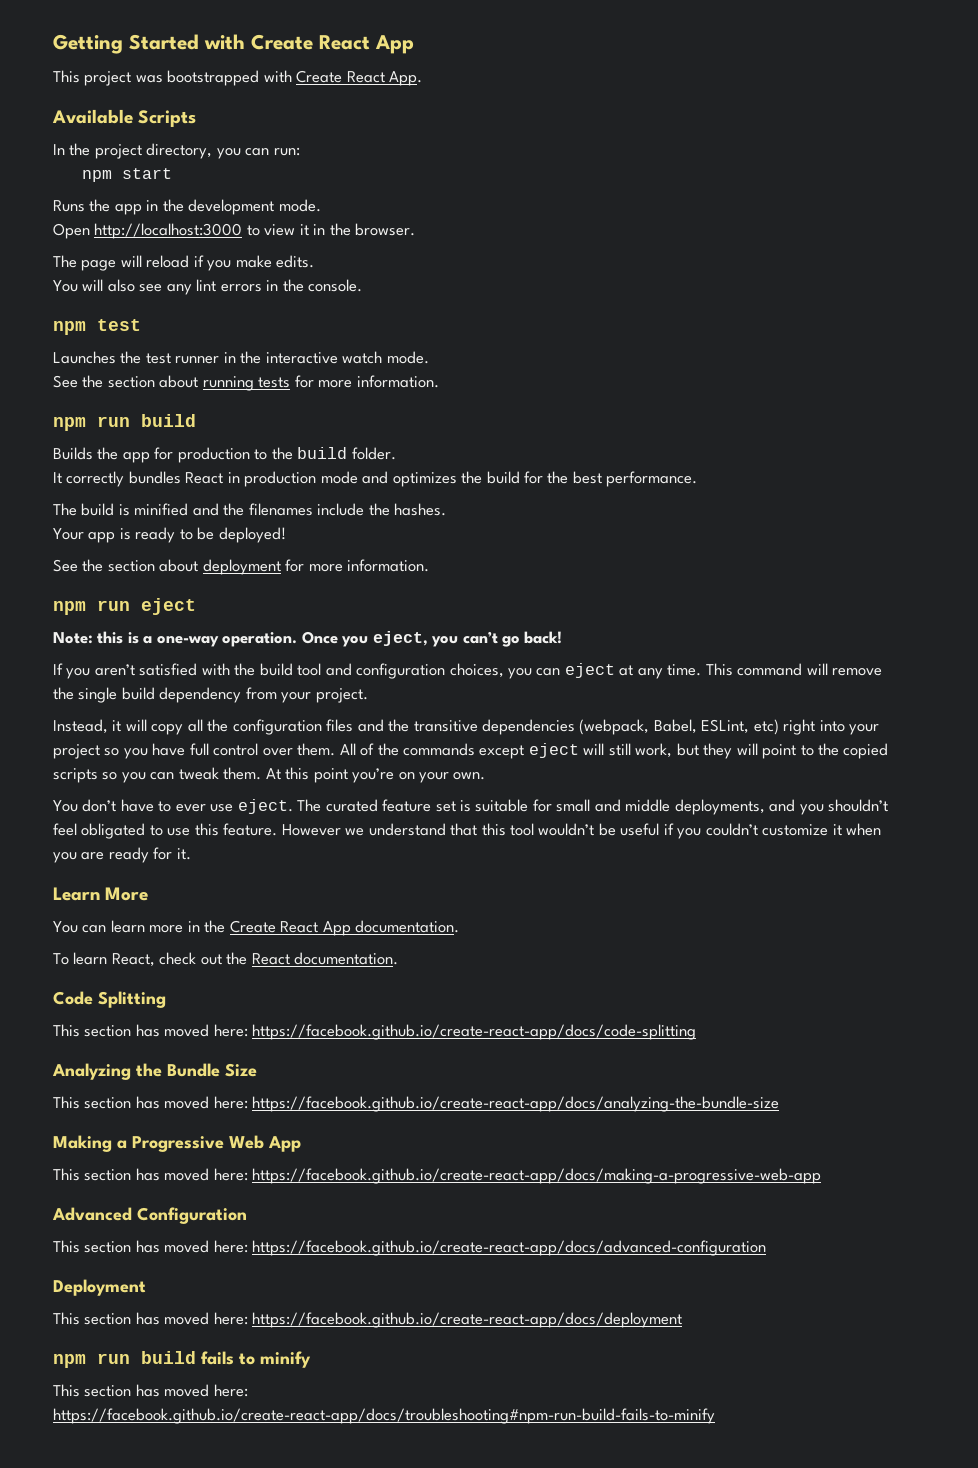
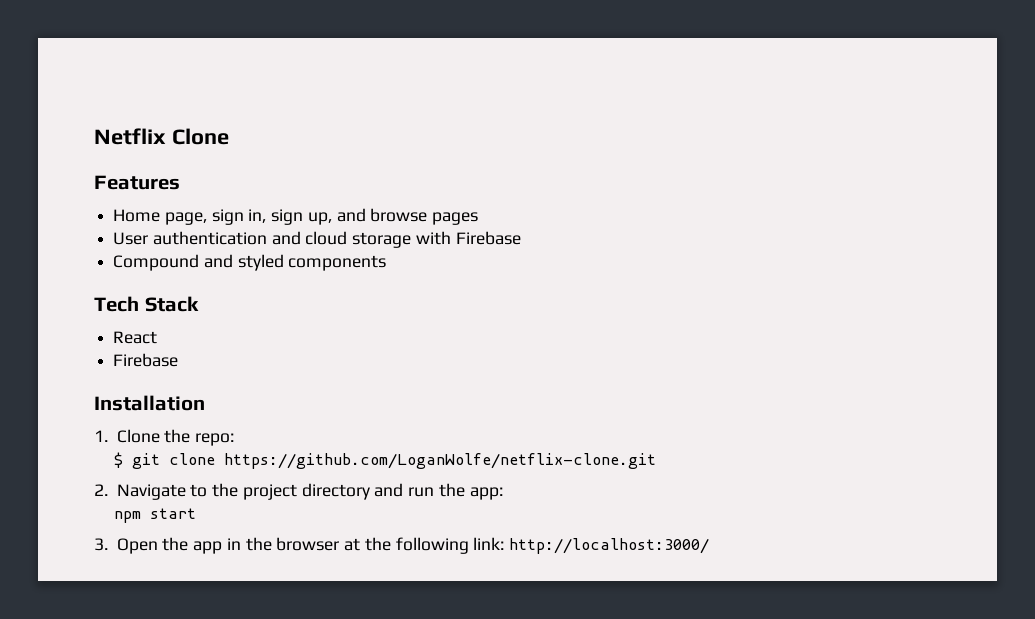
- Getting Started with Create React App
- This project was bootstrapped with Create React App.
- Available Scripts
- In the project directory, you can run:
+ Netflix Clone
+ Features
+ Home page, sign in, sign up, and browse pages
+ User authentication and cloud storage with Firebase
+ Compound and styled components
+ Tech Stack
+ React
+ Firebase
+ Installation
+ 1. Clone the repo:
+ $ git clone https://github.com/LoganWolfe/netflix-clone.git
+ 2. Navigate to the project directory and run the app:
- Runs the app in the development mode.
- Open http://localhost:3000 to view it in the browser.
- The page will reload if you make edits.
- You will also see any lint errors in the console.
- npm test
- Launches the test runner in the interactive watch mode.
- See the section about running tests for more information.
- npm run build
- Builds the app for production to the build folder.
- It correctly bundles React in production mode and optimizes the build for the best performance.
- The build is minified and the filenames include the hashes.
- Your app is ready to be deployed!
- See the section about deployment for more information.
- npm run eject
- Note: this is a one-way operation. Once you eject, you can’t go back!
- If you aren’t satisfied with the build tool and configuration choices, you can eject at any time. This command will remove the single build dependency from your project.
- Instead, it will copy all the configuration files and the transitive dependencies (webpack, Babel, ESLint, etc) right into your project so you have full control over them. All of the commands except eject will still work, but they will point to the copied scripts so you can tweak them. At this point you’re on your own.
- You don’t have to ever use eject. The curated feature set is suitable for small and middle deployments, and you shouldn’t feel obligated to use this feature. However we understand that this tool wouldn’t be useful if you couldn’t customize it when you are ready for it.
- Learn More
- You can learn more in the Create React App documentation.
- To learn React, check out the React documentation.
- Code Splitting
- This section has moved here: https://facebook.github.io/create-react-app/docs/code-splitting
- Analyzing the Bundle Size
- This section has moved here: https://facebook.github.io/create-react-app/docs/analyzing-the-bundle-size
- Making a Progressive Web App
- This section has moved here: https://facebook.github.io/create-react-app/docs/making-a-progressive-web-app
- Advanced Configuration
- This section has moved here: https://facebook.github.io/create-react-app/docs/advanced-configuration
- Deployment
- This section has moved here: https://facebook.github.io/create-react-app/docs/deployment
- npm run build fails to minify
- This section has moved here: https://facebook.github.io/create-react-app/docs/troubleshooting#npm-run-build-fails-to-minify
+ 3. Open the app in the browser at the following link: http://localhost:3000/

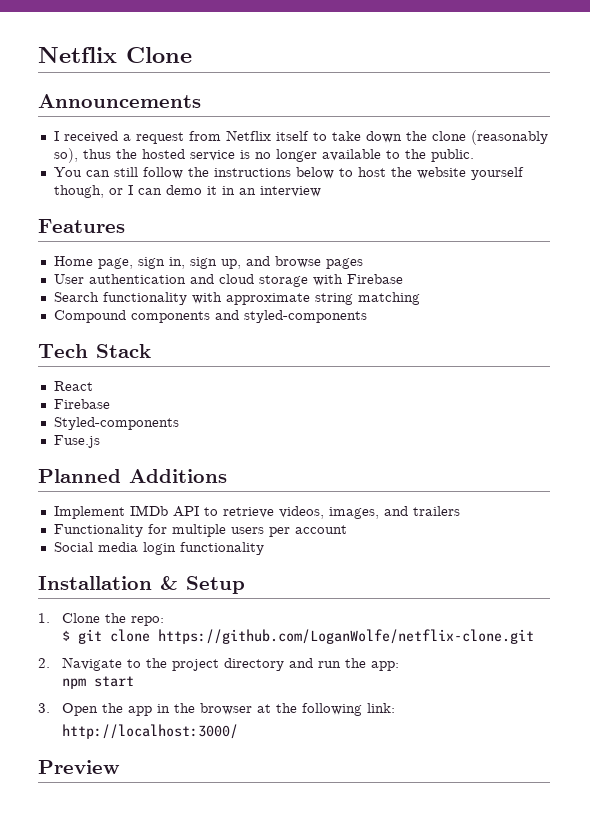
+ Announcements
+ I received a request from Netflix itself to take down the clone (reasonably so), thus the hosted service is no longer available to the public.
+ You can still follow the instructions below to host the website yourself though, or I can demo it in an interview
- Compound and styled components
+ Search functionality with approximate string matching
+ Compound components and styled-components
  Tech Stack
  React
  Firebase
+ Styled-components
+ Fuse.js
+ Planned Additions
+ Implement IMDb API to retrieve videos, images, and trailers
+ Functionality for multiple users per account
+ Social media login functionality
- Installation
+ Installation & Setup
- 3. Open the app in the browser at the following link: http://localhost:3000/
+ 3. Open the app in the browser at the following link:
+ http://localhost:3000/
+ Preview

